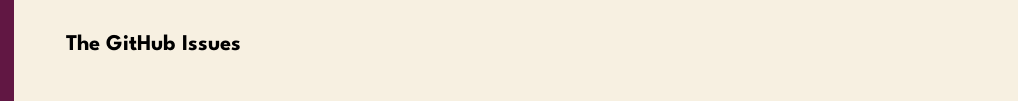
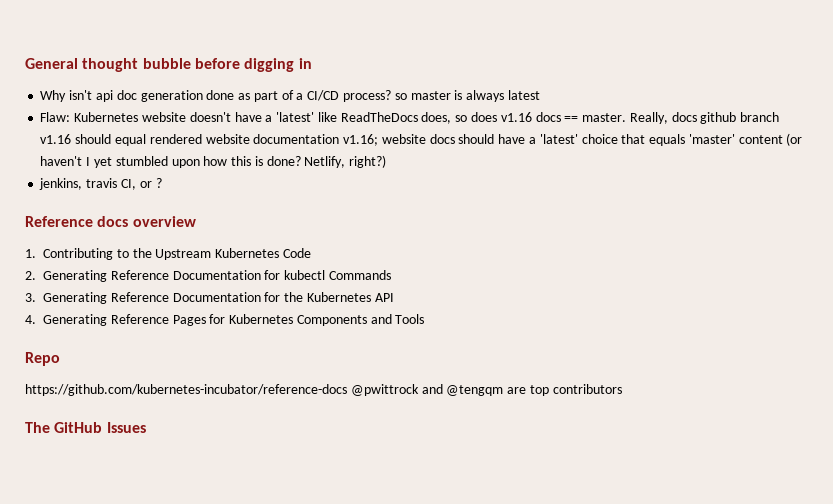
+ General thought bubble before digging in
+ Why isn't api doc generation done as part of a CI/CD process? so master is always latest
+ Flaw: Kubernetes website doesn't have a 'latest' like ReadTheDocs does, so does v1.16 docs == master. Really, docs github branch v1.16 should equal rendered website documentation v1.16; website docs should have a 'latest' choice that equals 'master' content (or haven't I yet stumbled upon how this is done? Netlify, right?)
+ jenkins, travis CI, or ?
+ Reference docs overview
+ 1. Contributing to the Upstream Kubernetes Code
+ 2. Generating Reference Documentation for kubectl Commands
+ 3. Generating Reference Documentation for the Kubernetes API
+ 4. Generating Reference Pages for Kubernetes Components and Tools
+ Repo
+ https://github.com/kubernetes-incubator/reference-docs @pwittrock and @tengqm are top contributors

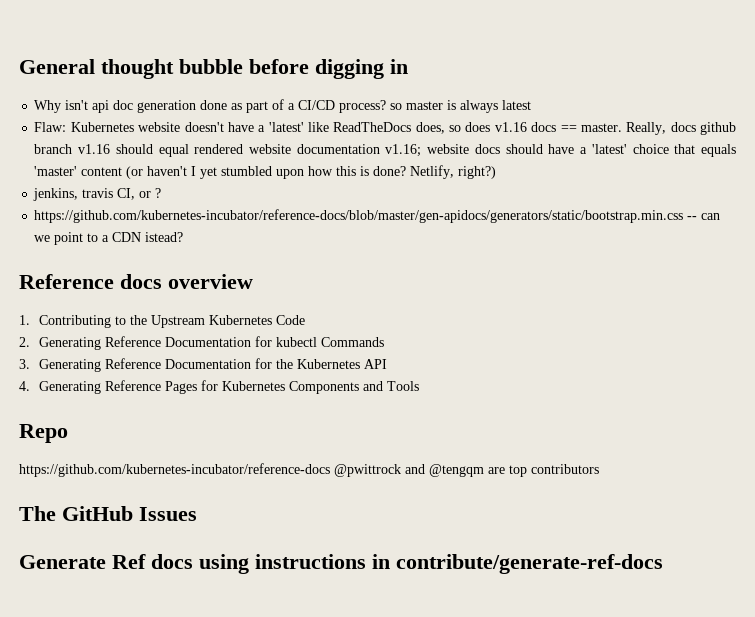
+ https://github.com/kubernetes-incubator/reference-docs/blob/master/gen-apidocs/generators/static/bootstrap.min.css -- can we point to a CDN istead?
+ Generate Ref docs using instructions in contribute/generate-ref-docs

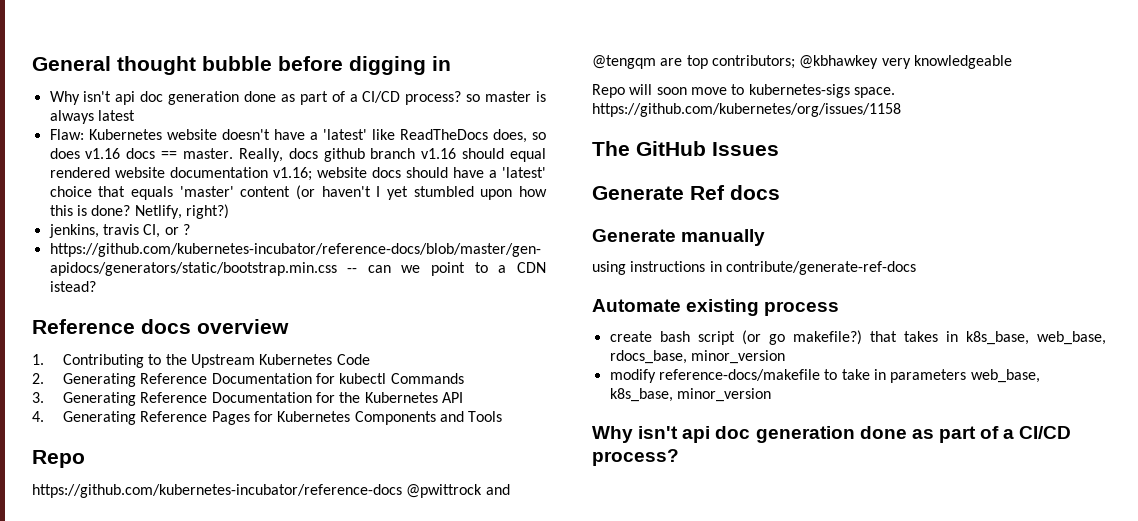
- https://github.com/kubernetes-incubator/reference-docs @pwittrock and @tengqm are top contributors
+ https://github.com/kubernetes-incubator/reference-docs @pwittrock and @tengqm are top contributors; @kbhawkey very knowledgeable
+ Repo will soon move to kubernetes-sigs space. https://github.com/kubernetes/org/issues/1158
- Generate Ref docs using instructions in contribute/generate-ref-docs
+ Generate Ref docs
+ Generate manually
+ using instructions in contribute/generate-ref-docs
+ Automate existing process
+ create bash script (or go makefile?) that takes in k8s_base, web_base, rdocs_base, minor_version
+ modify reference-docs/makefile to take in parameters web_base, k8s_base, minor_version
+ Why isn't api doc generation done as part of a CI/CD process?

